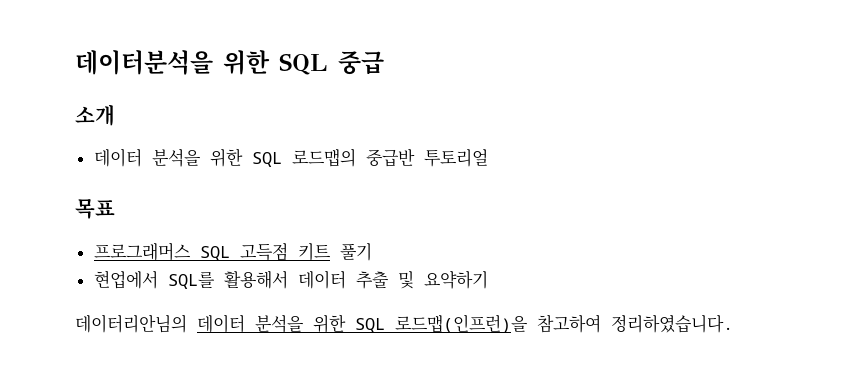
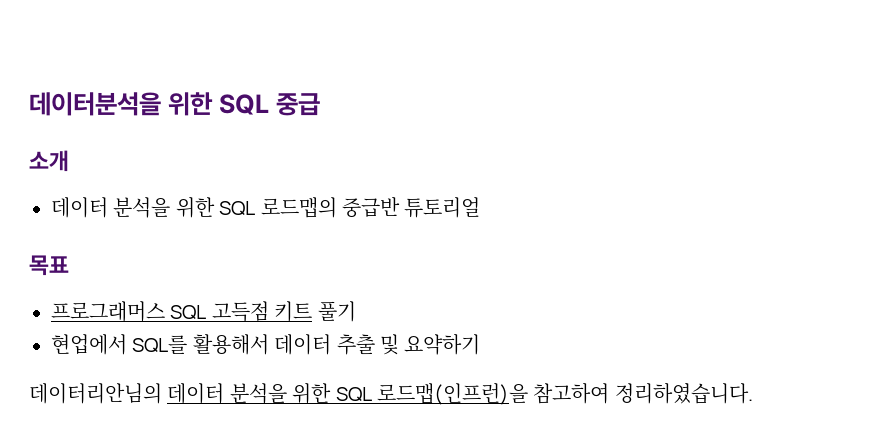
- 데이터 분석을 위한 SQL 로드맵의 중급반 투토리얼
+ 데이터 분석을 위한 SQL 로드맵의 중급반 튜토리얼

